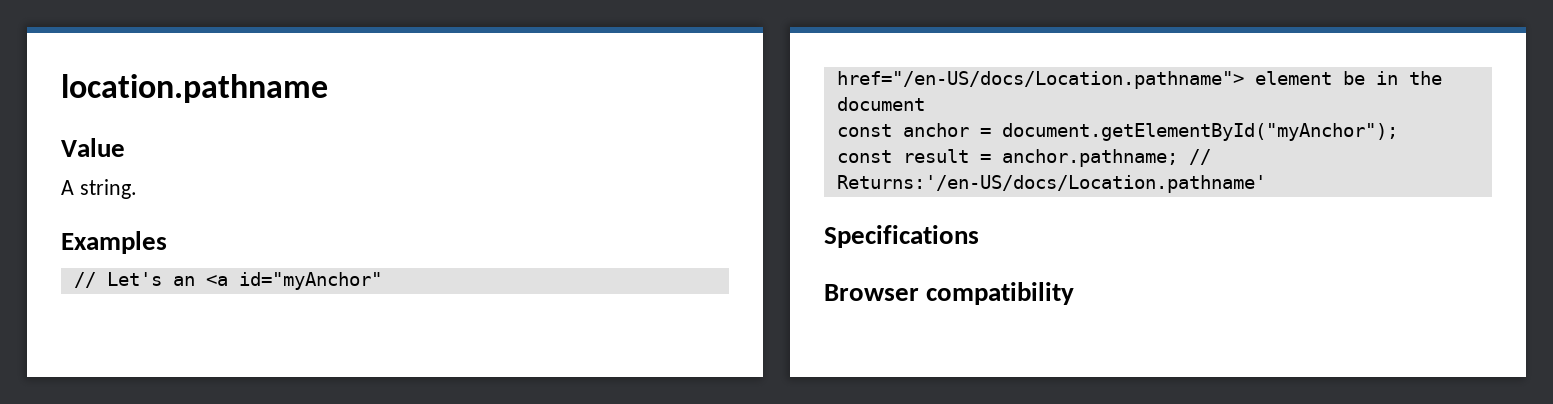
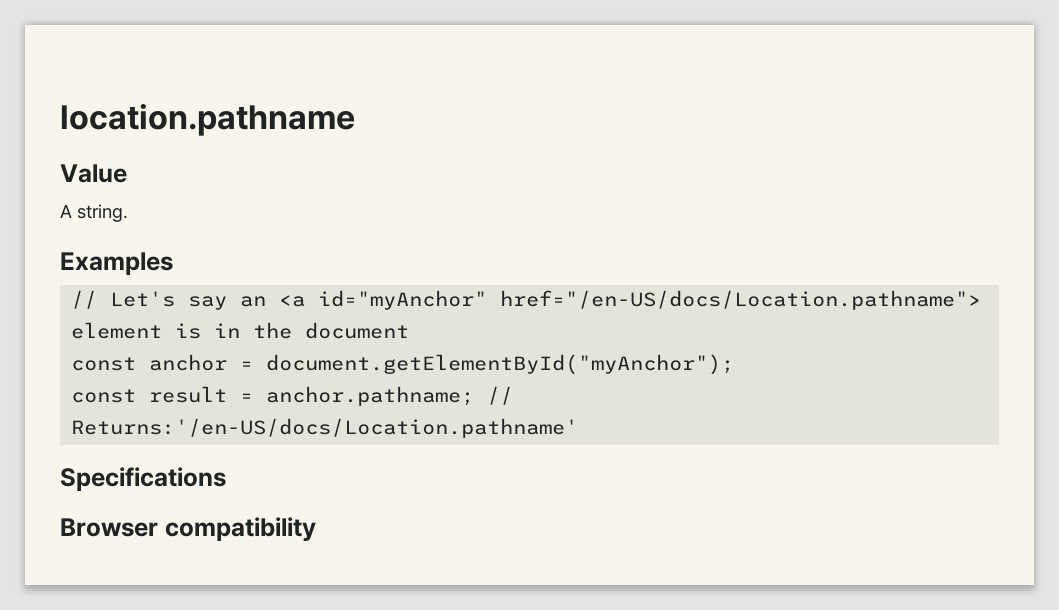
- // Let's an <a id="myAnchor" href="/en-US/docs/Location.pathname"> element be in the document
+ // Let's say an <a id="myAnchor" href="/en-US/docs/Location.pathname"> element is in the document

